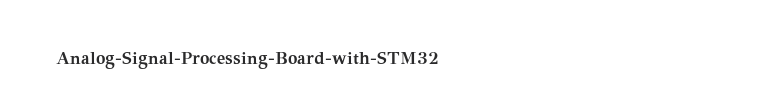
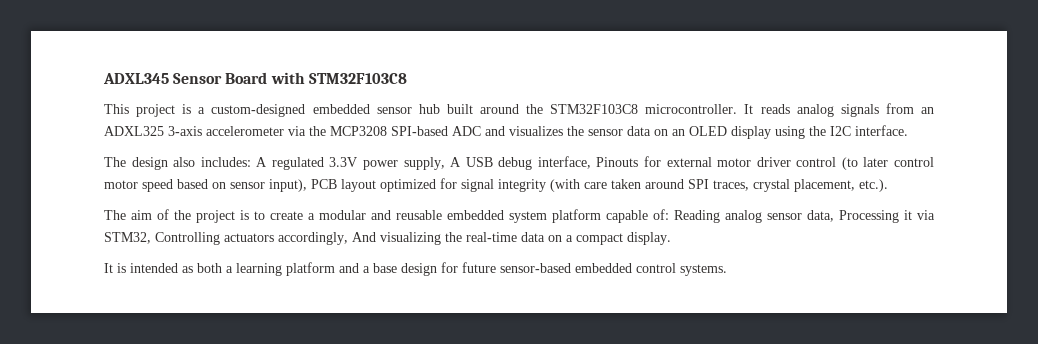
- Analog-Signal-Processing-Board-with-STM32
+ ADXL345 Sensor Board with STM32F103C8
+ This project is a custom-designed embedded sensor hub built around the STM32F103C8 microcontroller. It reads analog signals from an ADXL325 3-axis accelerometer via the MCP3208 SPI-based ADC and visualizes the sensor data on an OLED display using the I2C interface.
+ The design also includes: A regulated 3.3V power supply, A USB debug interface, Pinouts for external motor driver control (to later control motor speed based on sensor input), PCB layout optimized for signal integrity (with care taken around SPI traces, crystal placement, etc.).
+ The aim of the project is to create a modular and reusable embedded system platform capable of: Reading analog sensor data, Processing it via STM32, Controlling actuators accordingly, And visualizing the real-time data on a compact display.
+ It is intended as both a learning platform and a base design for future sensor-based embedded control systems.

